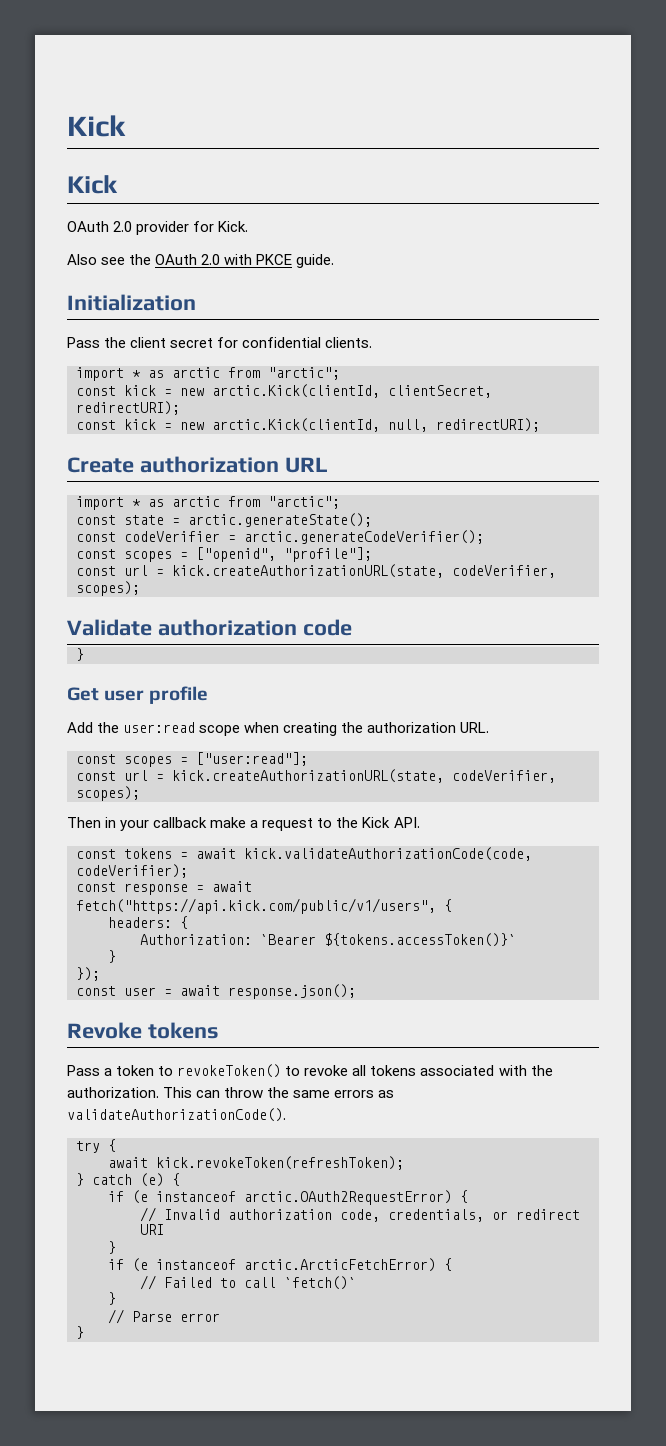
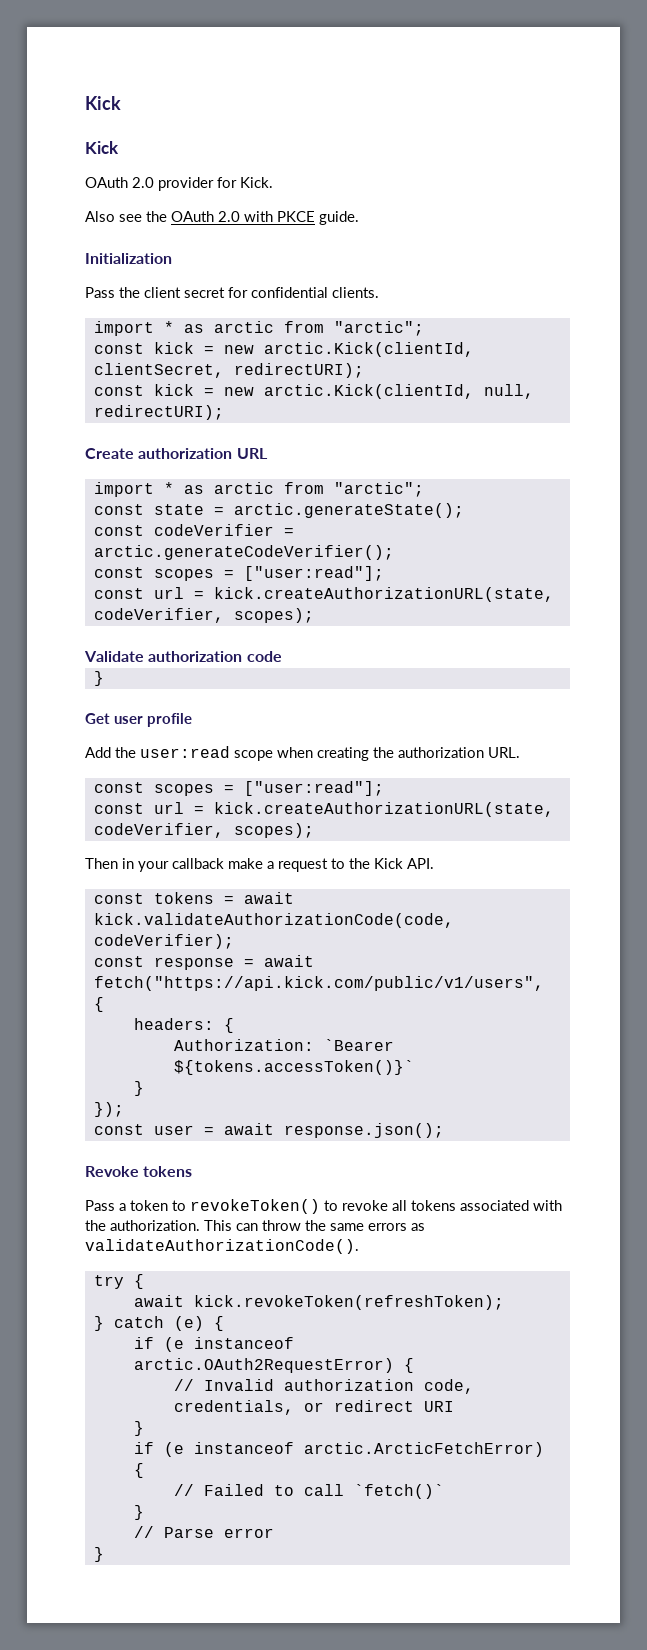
  const codeVerifier = arctic.generateCodeVerifier();
- const scopes = ["openid", "profile"];
+ const scopes = ["user:read"];

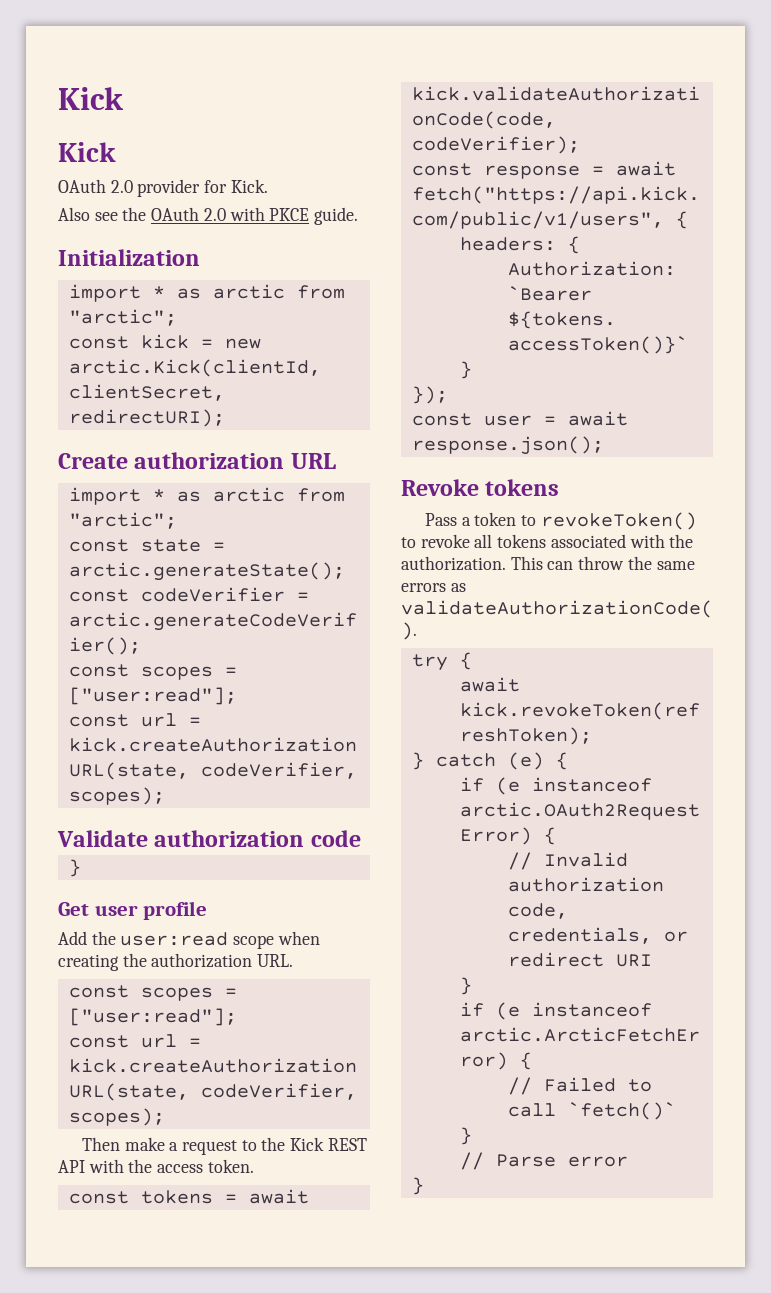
- Pass the client secret for confidential clients.
- const kick = new arctic.Kick(clientId, null, redirectURI);
- Then in your callback make a request to the Kick API.
+ Then make a request to the Kick REST API with the access token.

